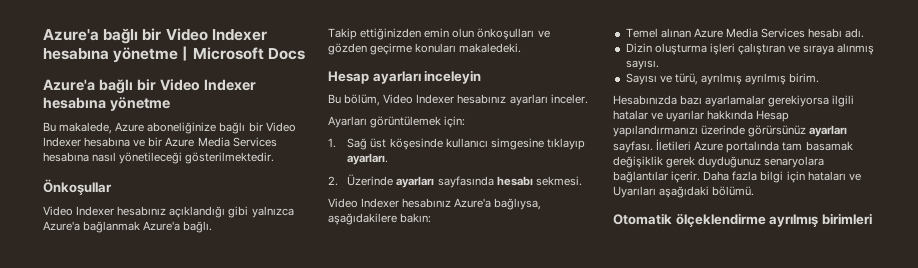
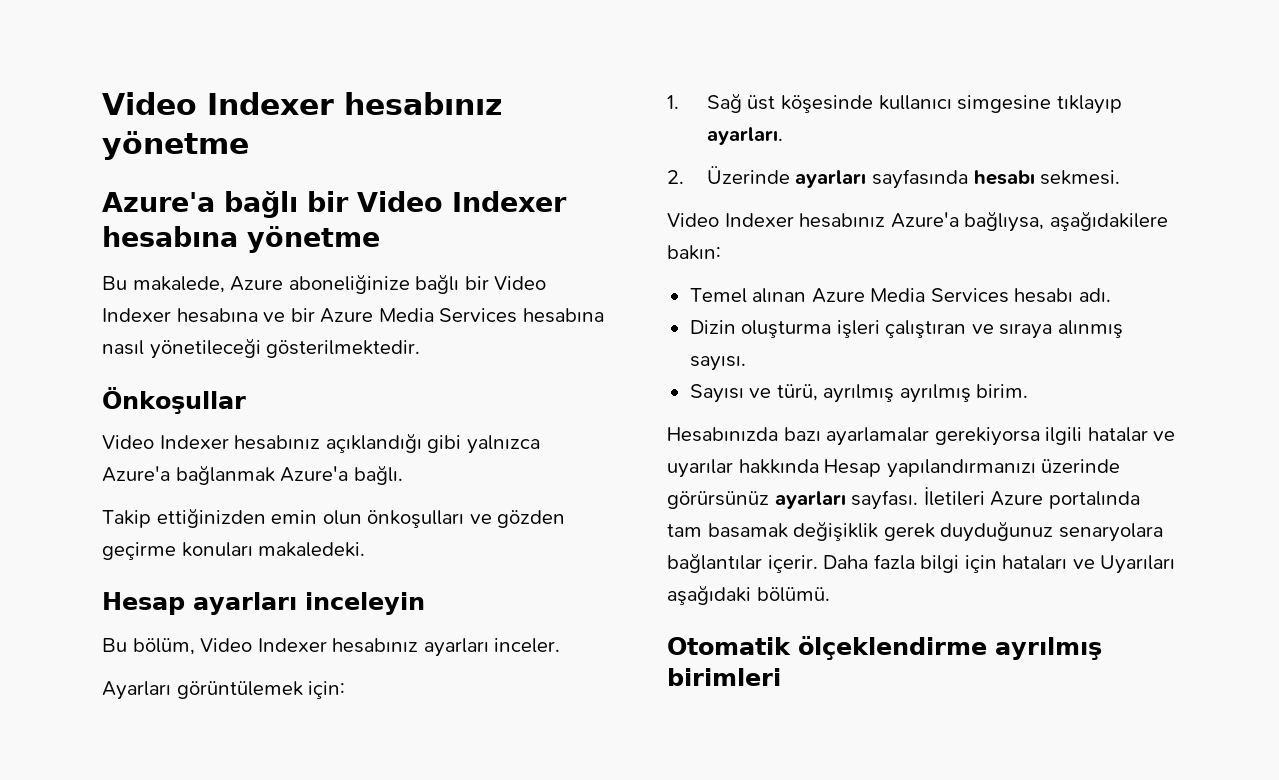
- Azure'a bağlı bir Video Indexer hesabına yönetme | Microsoft Docs
+ Video Indexer hesabınız yönetme

